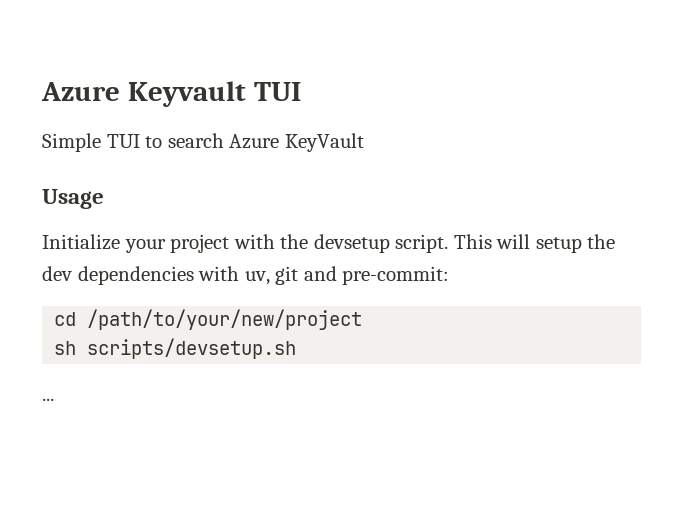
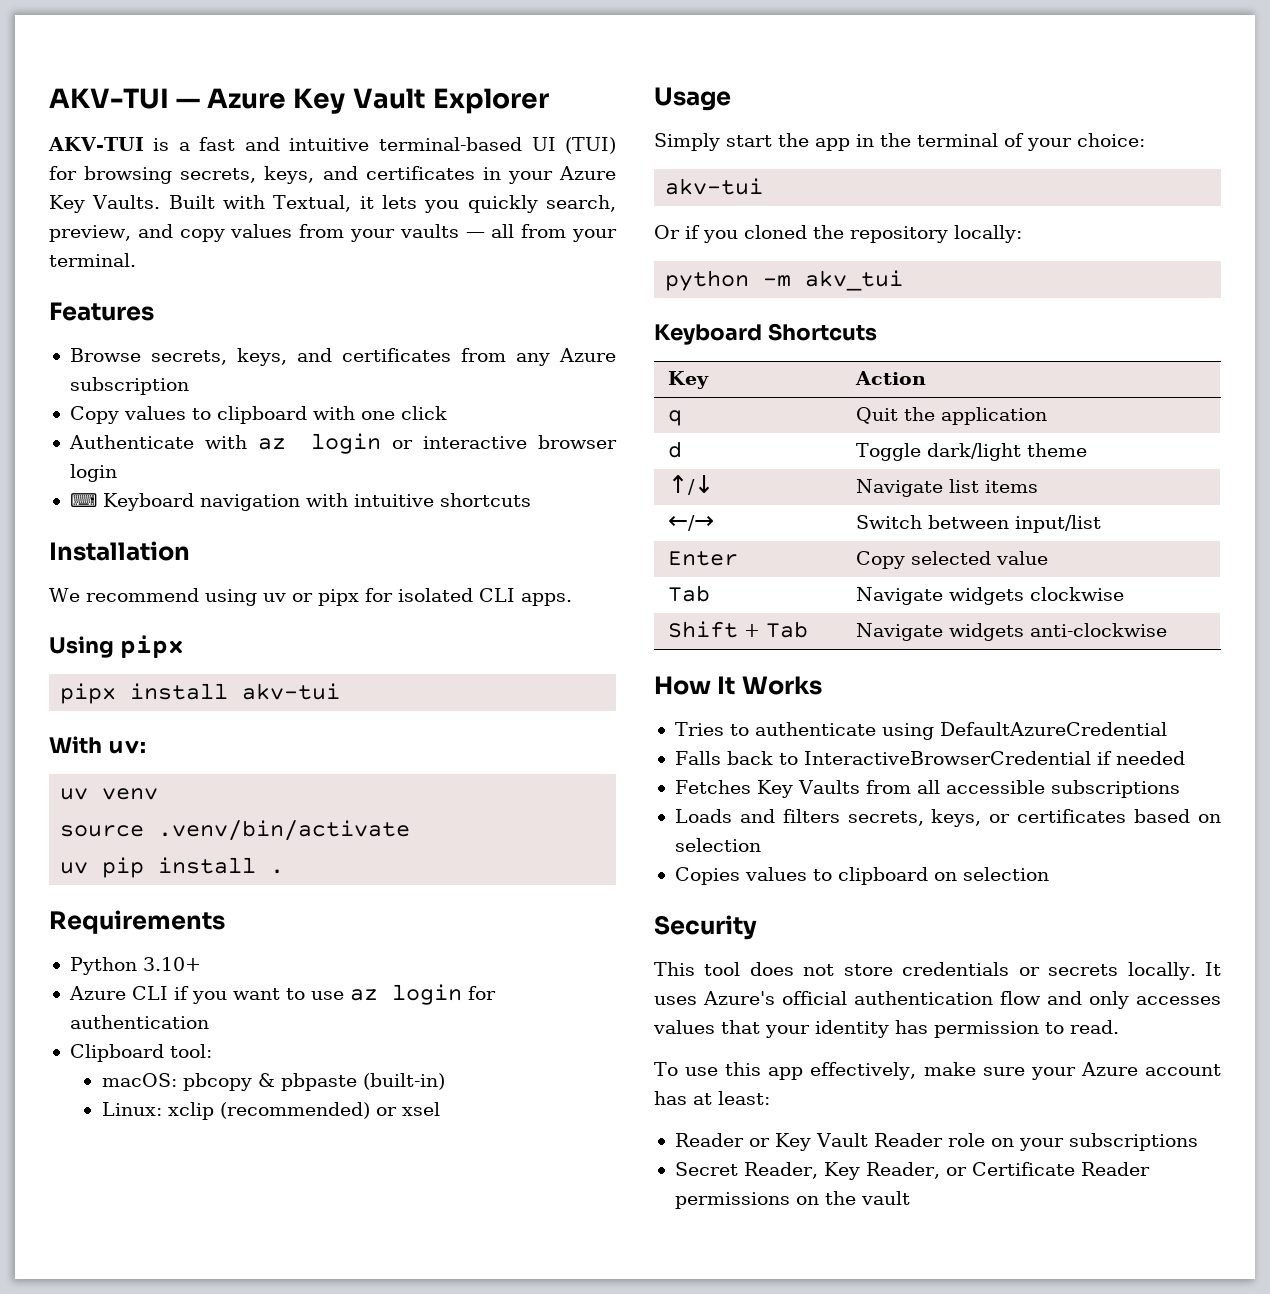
- Azure Keyvault TUI
- Simple TUI to search Azure KeyVault
+ AKV-TUI — Azure Key Vault Explorer
+ AKV-TUI is a fast and intuitive terminal-based UI (TUI) for browsing secrets, keys, and certificates in your Azure Key Vaults. Built with Textual, it lets you quickly search, preview, and copy values from your vaults — all from your terminal.
+ Features
+ Browse secrets, keys, and certificates from any Azure subscription
+ Copy values to clipboard with one click
+ Authenticate with az login or interactive browser login
+ ⌨ Keyboard navigation with intuitive shortcuts
+ Installation
+ We recommend using uv or pipx for isolated CLI apps.
+ Using pipx
+ pipx install akv-tui
+ With uv:
+ uv venv
+ source .venv/bin/activate
+ uv pip install .
+ Requirements
+ Python 3.10+
+ Azure CLI if you want to use az login for authentication
+ Clipboard tool:
+ macOS: pbcopy & pbpaste (built-in)
+ Linux: xclip (recommended) or xsel
  Usage
- Initialize your project with the devsetup script. This will setup the dev dependencies with uv, git and pre-commit:
- cd /path/to/your/new/project
- sh scripts/devsetup.sh
- ...
+ Simply start the app in the terminal of your choice:
+ akv-tui
+ Or if you cloned the repository locally:
+ python -m akv_tui
+ Keyboard Shortcuts
+ Key | Action
+ q | Quit the application
+ d | Toggle dark/light theme
+ ↑/↓ | Navigate list items
+ ←/→ | Switch between input/list
+ Enter | Copy selected value
+ Tab | Navigate widgets clockwise
+ Shift + Tab | Navigate widgets anti-clockwise
+ How It Works
+ Tries to authenticate using DefaultAzureCredential
+ Falls back to InteractiveBrowserCredential if needed
+ Fetches Key Vaults from all accessible subscriptions
+ Loads and filters secrets, keys, or certificates based on selection
+ Copies values to clipboard on selection
+ Security
+ This tool does not store credentials or secrets locally. It uses Azure's official authentication flow and only accesses values that your identity has permission to read.
+ To use this app effectively, make sure your Azure account has at least:
+ Reader or Key Vault Reader role on your subscriptions
+ Secret Reader, Key Reader, or Certificate Reader permissions on the vault

